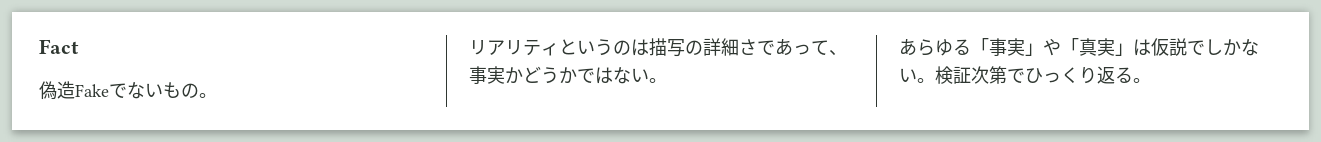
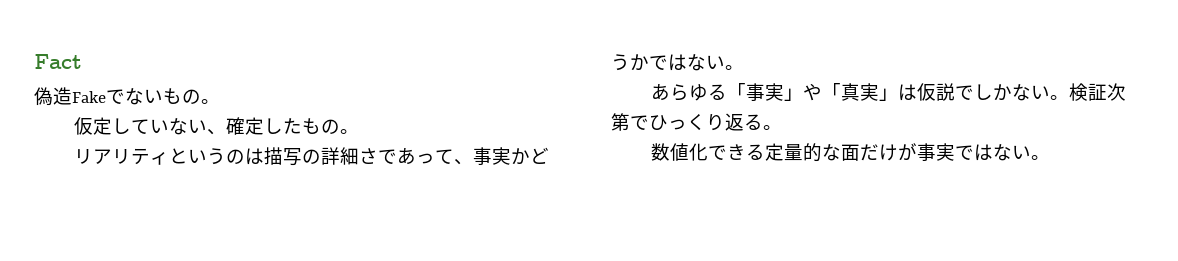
+ 仮定していない、確定したもの。
+ 数値化できる定量的な面だけが事実ではない。

